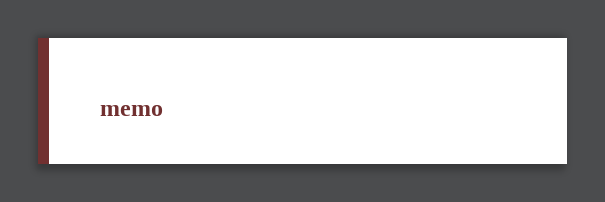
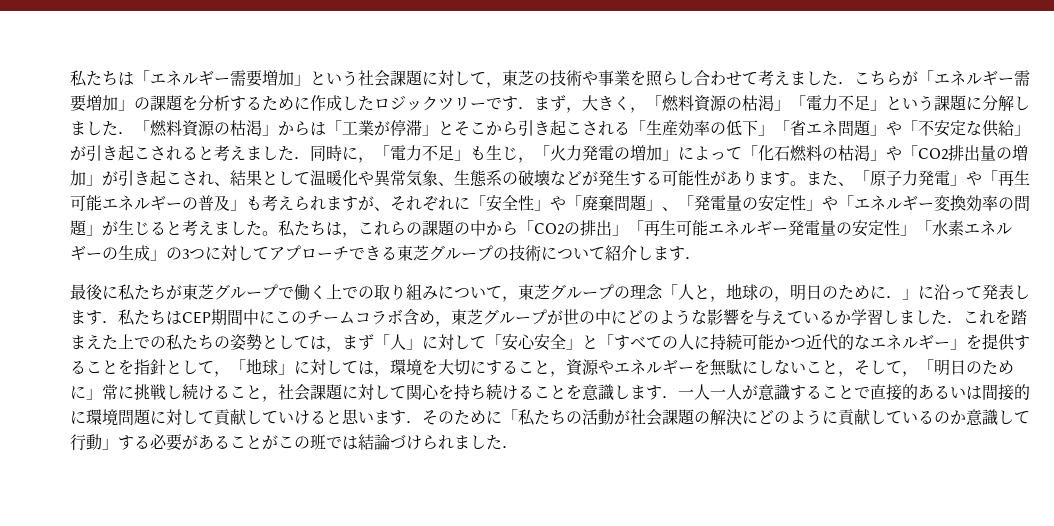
- memo
+ 私たちは「エネルギー需要増加」という社会課題に対して，東芝の技術や事業を照らし合わせて考えました．こちらが「エネルギー需要増加」の課題を分析するために作成したロジックツリーです．まず，大きく，「燃料資源の枯渇」「電力不足」という課題に分解しました．「燃料資源の枯渇」からは「工業が停滞」とそこから引き起こされる「生産効率の低下」「省エネ問題」や「不安定な供給」が引き起こされると考えました．同時に，「電力不足」も生じ，「火力発電の増加」によって「化石燃料の枯渇」や「CO2排出量の増加」が引き起こされ、結果として温暖化や異常気象、生態系の破壊などが発生する可能性があります。また、「原子力発電」や「再生可能エネルギーの普及」も考えられますが、それぞれに「安全性」や「廃棄問題」、「発電量の安定性」や「エネルギー変換効率の問題」が生じると考えました。私たちは，これらの課題の中から「CO2の排出」「再生可能エネルギー発電量の安定性」「水素エネルギーの生成」の3つに対してアプローチできる東芝グループの技術について紹介します．
+ 最後に私たちが東芝グループで働く上での取り組みについて，東芝グループの理念「人と，地球の，明日のために．」に沿って発表します．私たちはCEP期間中にこのチームコラボ含め，東芝グループが世の中にどのような影響を与えているか学習しました．これを踏まえた上での私たちの姿勢としては，まず「人」に対して「安心安全」と「すべての人に持続可能かつ近代的なエネルギー」を提供することを指針として，「地球」に対しては，環境を大切にすること，資源やエネルギーを無駄にしないこと，そして，「明日のために」常に挑戦し続けること，社会課題に対して関心を持ち続けることを意識します．一人一人が意識することで直接的あるいは間接的に環境問題に対して貢献していけると思います．そのために「私たちの活動が社会課題の解決にどのように貢献しているのか意識して行動」する必要があることがこの班では結論づけられました．

